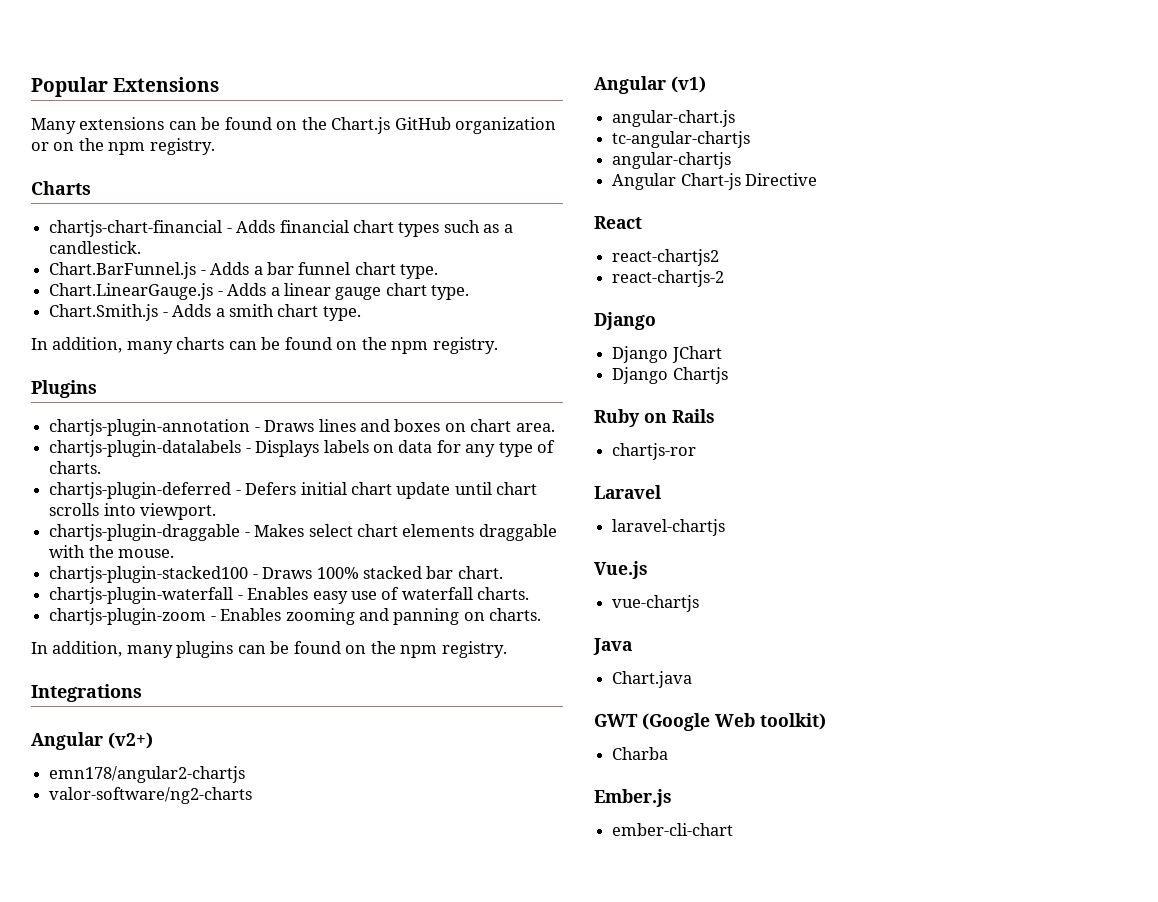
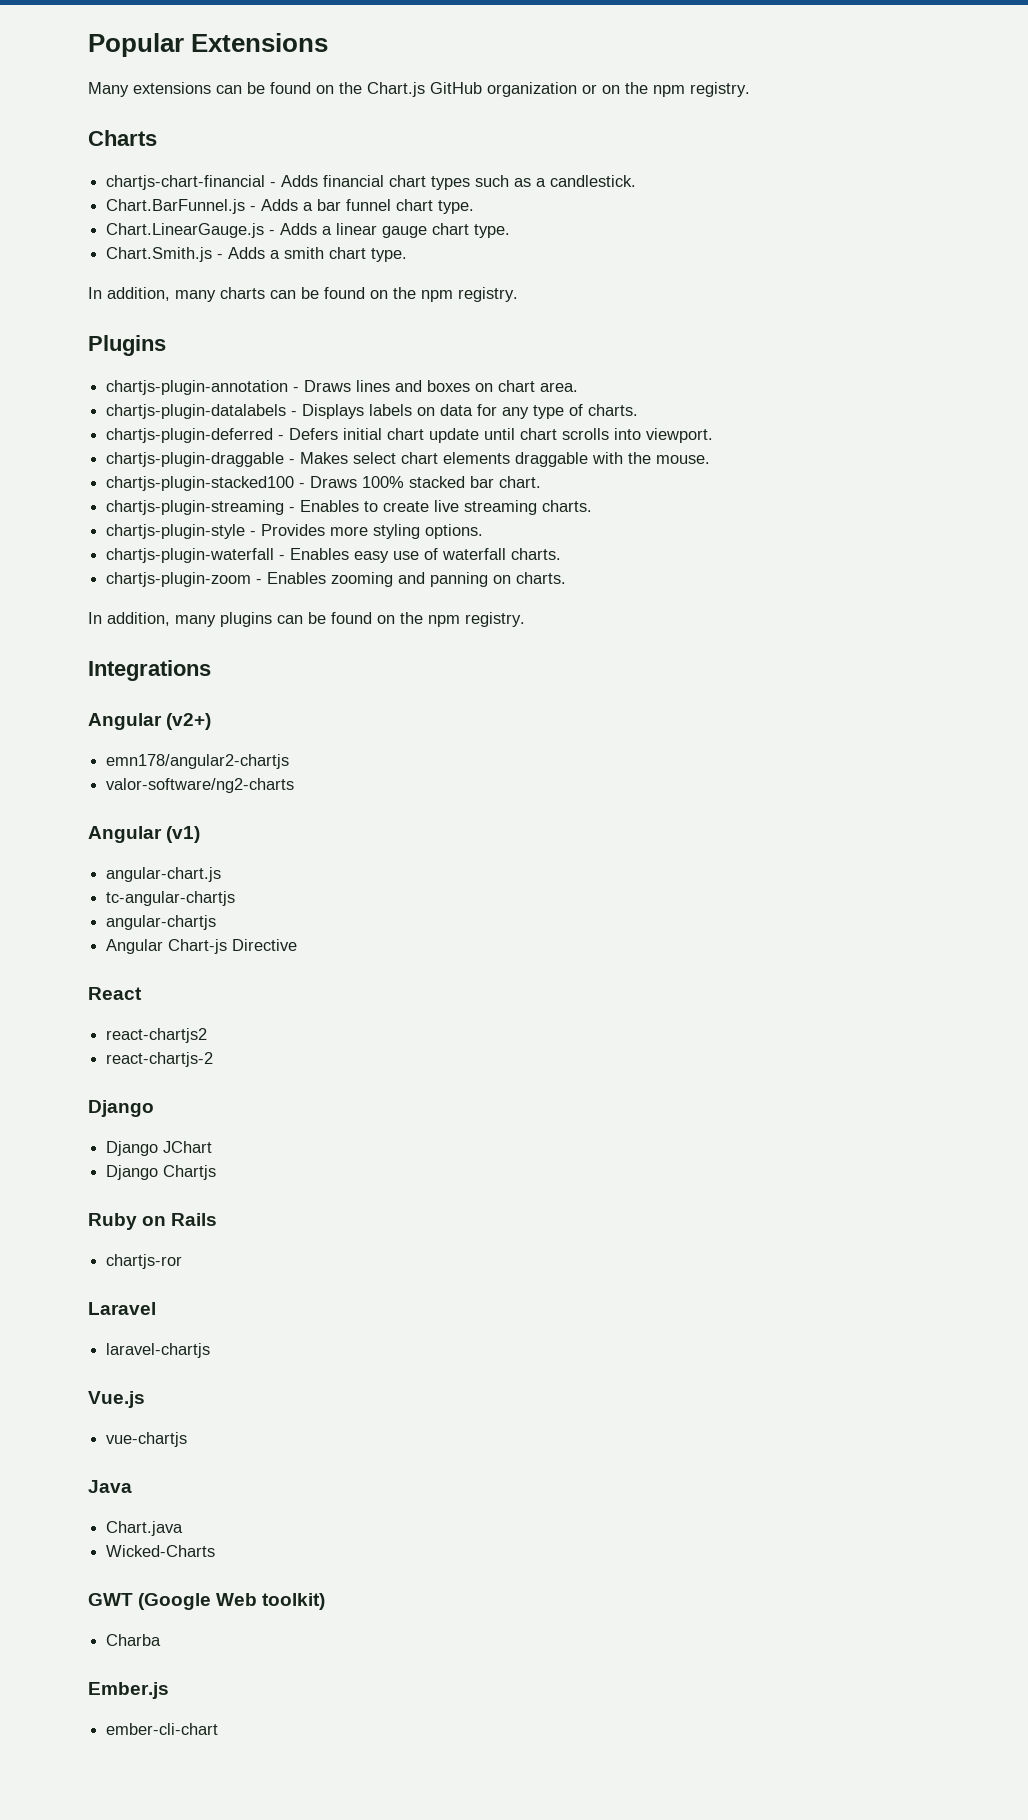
+ chartjs-plugin-streaming - Enables to create live streaming charts.
+ chartjs-plugin-style - Provides more styling options.
+ Wicked-Charts

